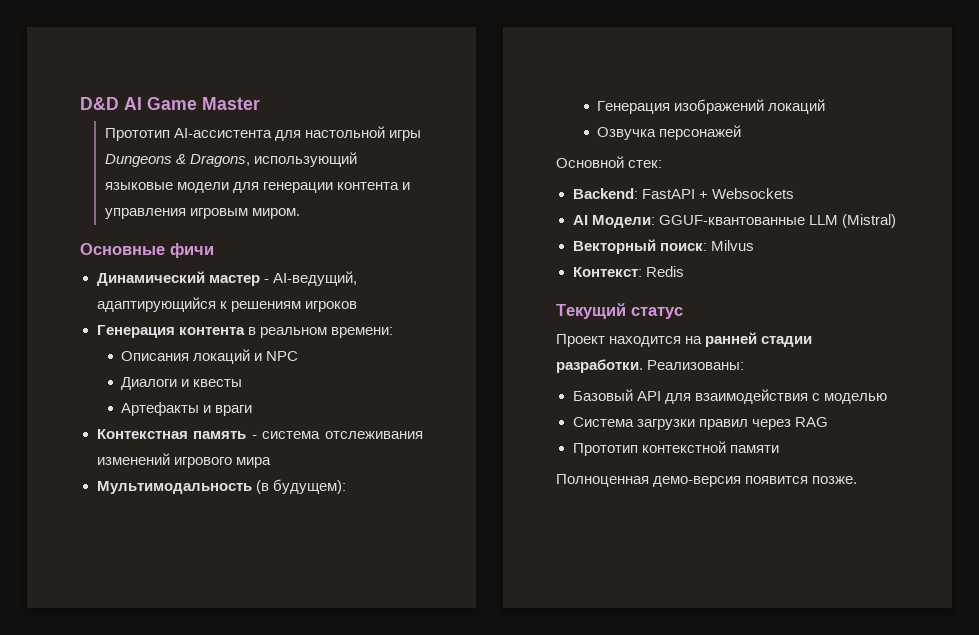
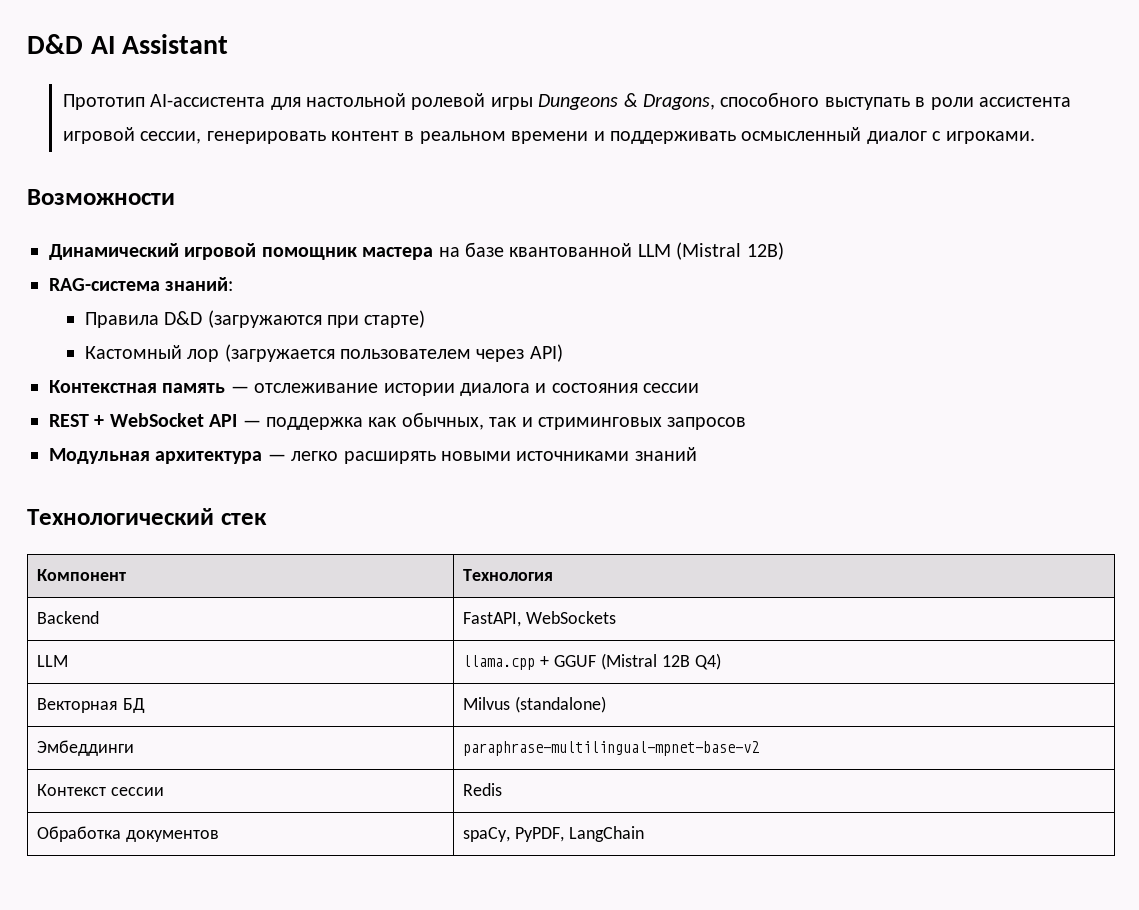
- D&D AI Game Master
+ D&D AI Assistant
- Прототип AI-ассистента для настольной игры Dungeons & Dragons, использующий языковые модели для генерации контента и управления игровым миром.
- Оcновные фичи
- Динамический мастер - AI-ведущий, адаптирующийся к решениям игроков
- Генерация контента в реальном времени:
- Описания локаций и NPC
- Диалоги и квесты
- Артефакты и враги
- Контекстная память - система отслеживания изменений игрового мира
- Мультимодальность (в будущем):
- Генерация изображений локаций
- Озвучка персонажей
- Основной стек:
- Backend: FastAPI + Websockets
- AI Модели: GGUF-квантованные LLM (Mistral)
- Векторный поиск: Milvus
- Контекст: Redis
- Текущий статус
- Проект находится на ранней стадии разработки. Реализованы:
- Базовый API для взаимодействия с моделью
- Система загрузки правил через RAG
- Прототип контекстной памяти
- Полноценная демо-версия появится позже.
+ Прототип AI-ассистента для настольной ролевой игры Dungeons & Dragons, способного выступать в роли ассистента игровой сессии, генерировать контент в реальном времени и поддерживать осмысленный диалог с игроками.
+ Возможности
+ Динамический игровой помощник мастера на базе квантованной LLM (Mistral 12B)
+ RAG-система знаний:
+ Правила D&D (загружаются при старте)
+ Кастомный лор (загружается пользователем через API)
+ Контекстная память — отслеживание истории диалога и состояния сессии
+ REST + WebSocket API — поддержка как обычных, так и стриминговых запросов
+ Модульная архитектура — легко расширять новыми источниками знаний
+ Технологический стек
+ Компонент | Технология
+ Backend | FastAPI, WebSockets
+ LLM | llama.cpp + GGUF (Mistral 12B Q4)
+ Векторная БД | Milvus (standalone)
+ Эмбеддинги | paraphrase-multilingual-mpnet-base-v2
+ Контекст сессии | Redis
+ Обработка документов | spaCy, PyPDF, LangChain

